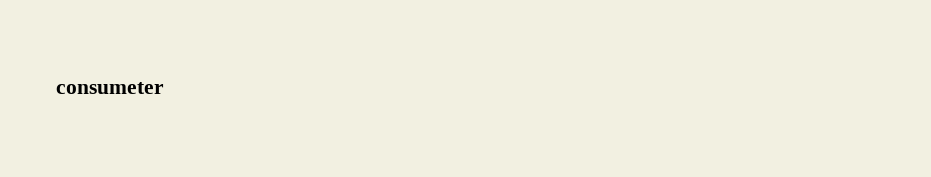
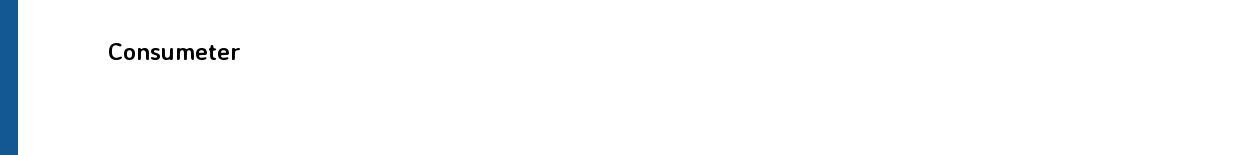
- consumeter
+ Consumeter

